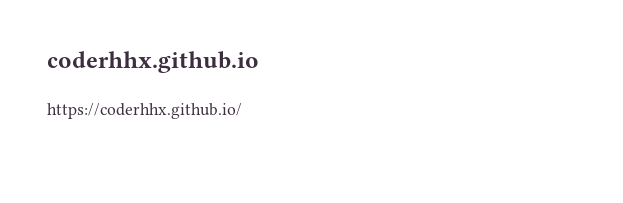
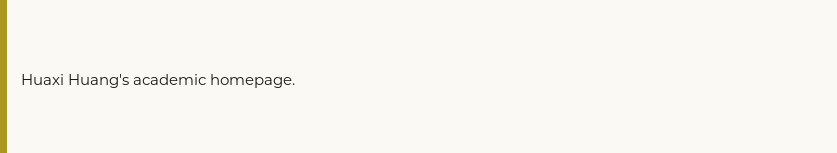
- coderhhx.github.io
- https://coderhhx.github.io/
+ Huaxi Huang's academic homepage.

